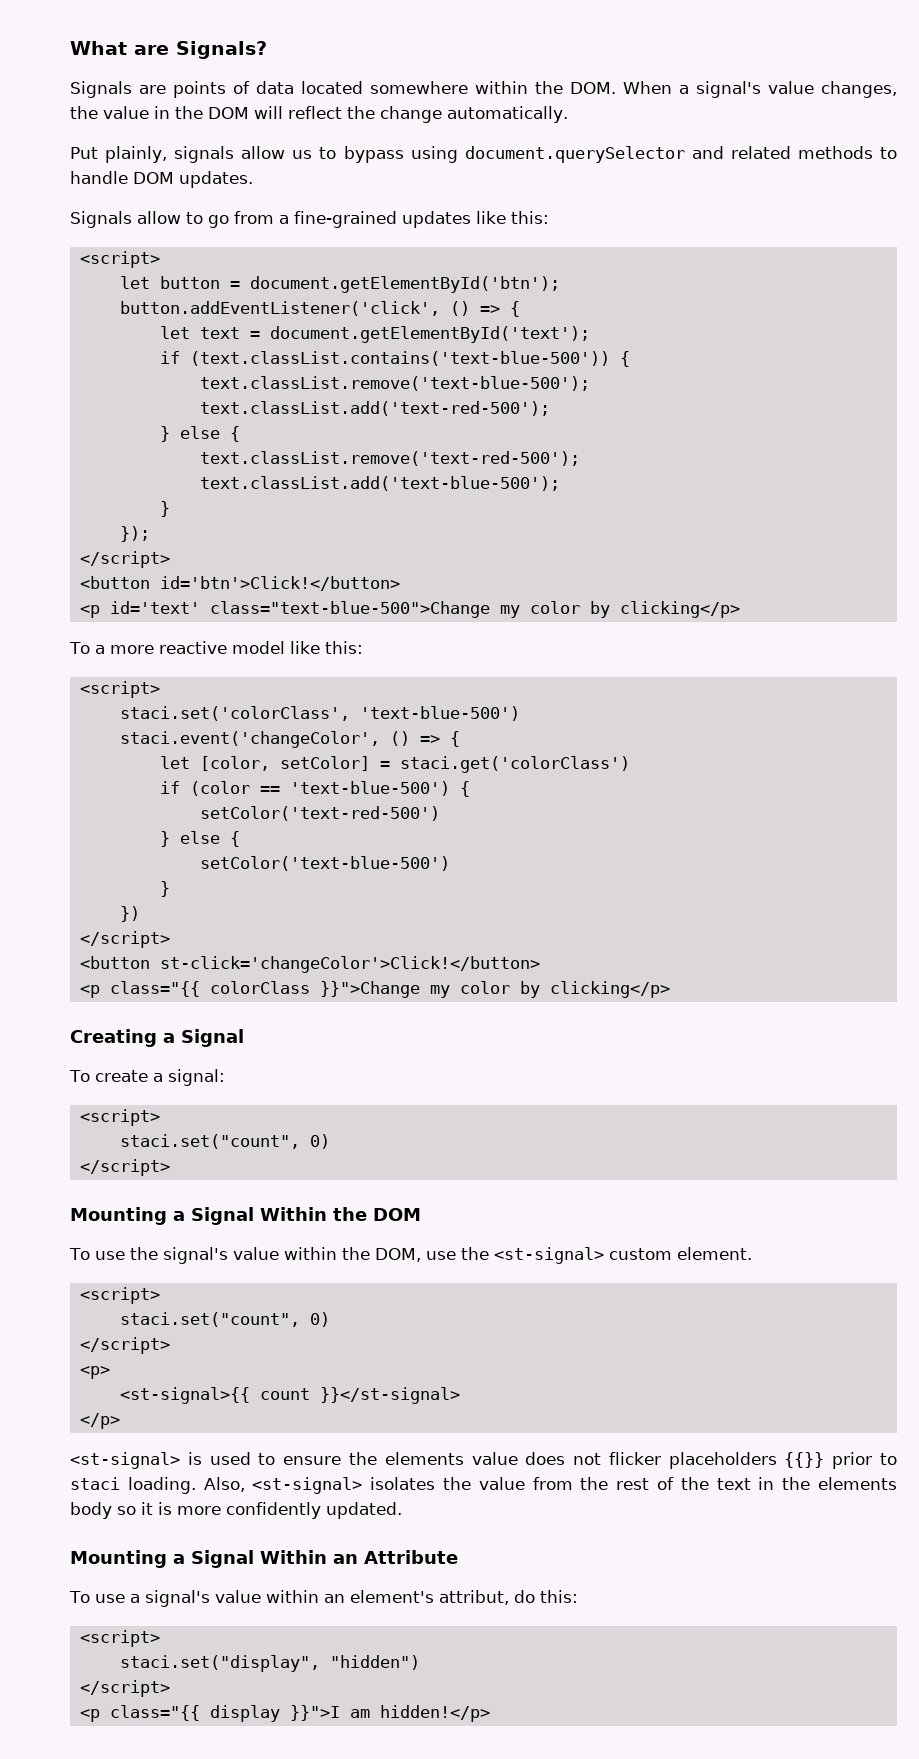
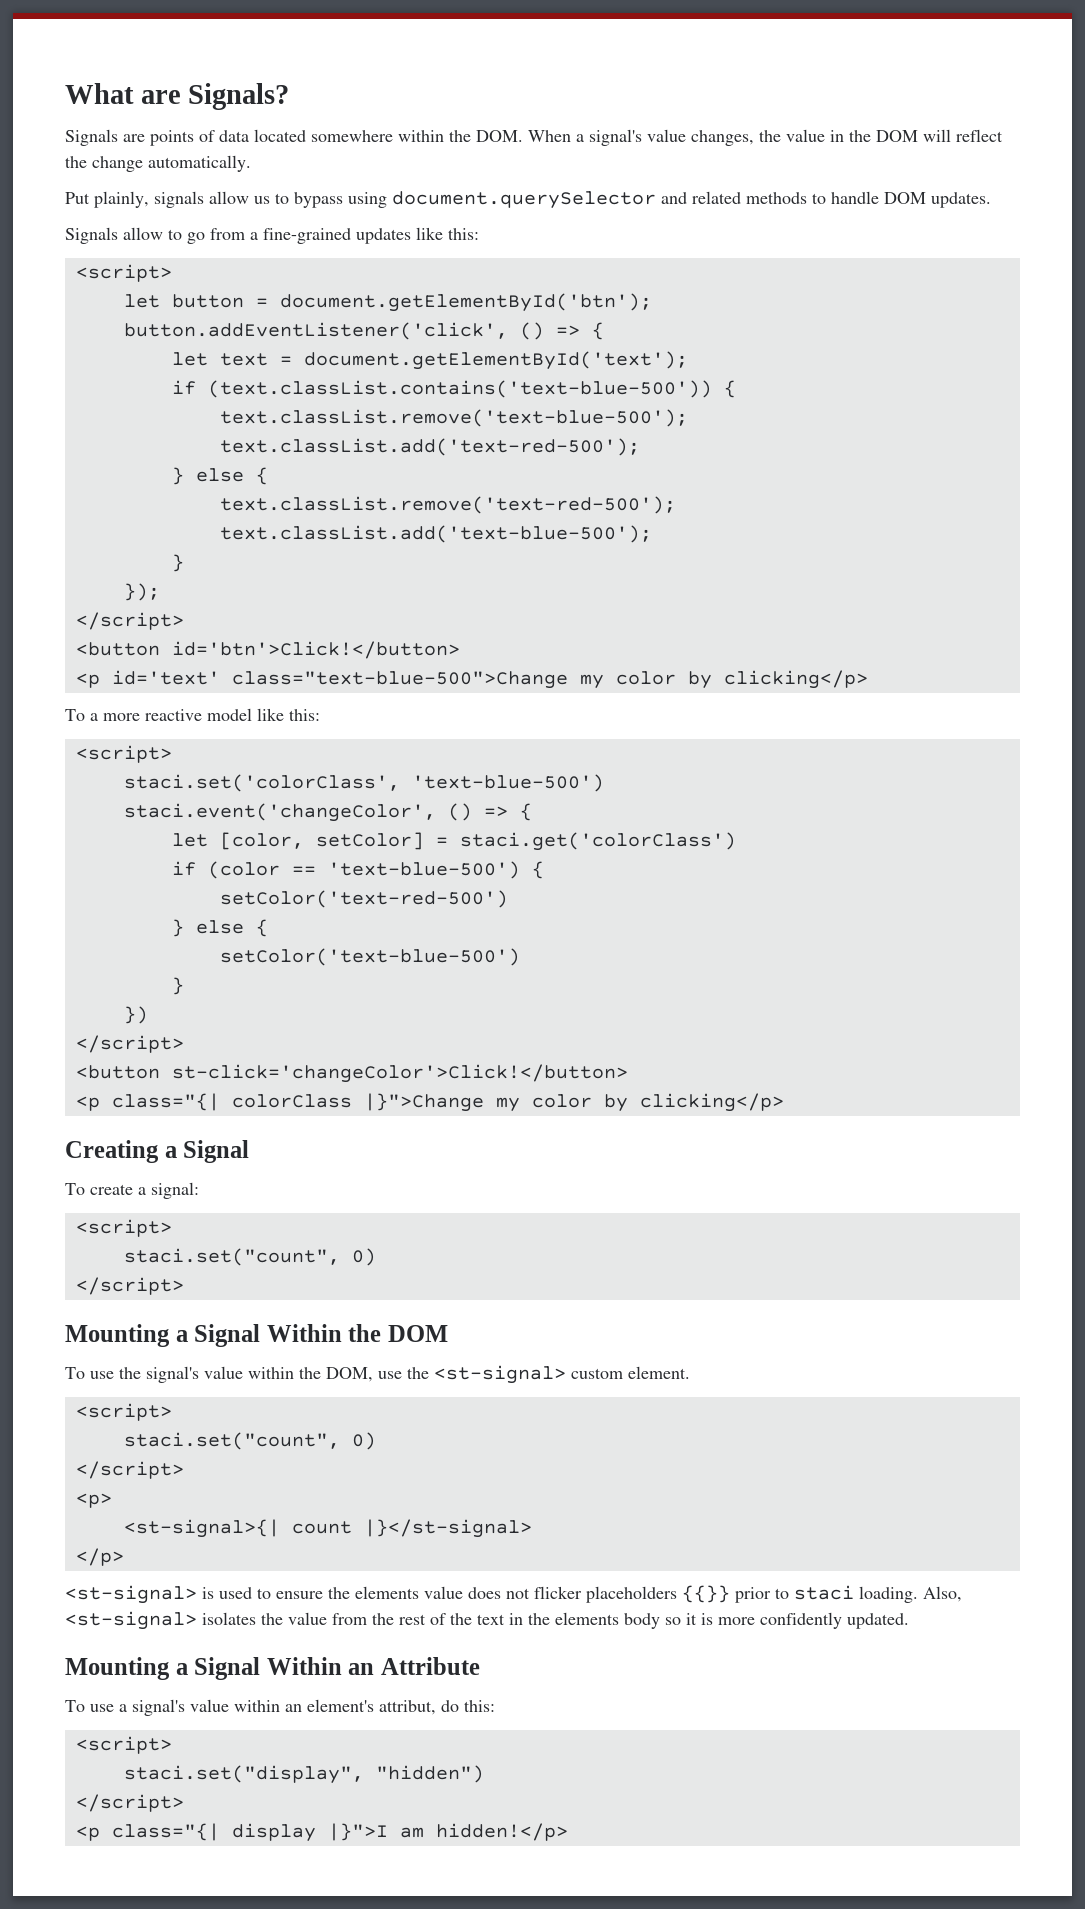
- <p class="{{ colorClass }}">Change my color by clicking</p>
+ <p class="{| colorClass |}">Change my color by clicking</p>
- <st-signal>{{ count }}</st-signal>
+ <st-signal>{| count |}</st-signal>
- <p class="{{ display }}">I am hidden!</p>
+ <p class="{| display |}">I am hidden!</p>

